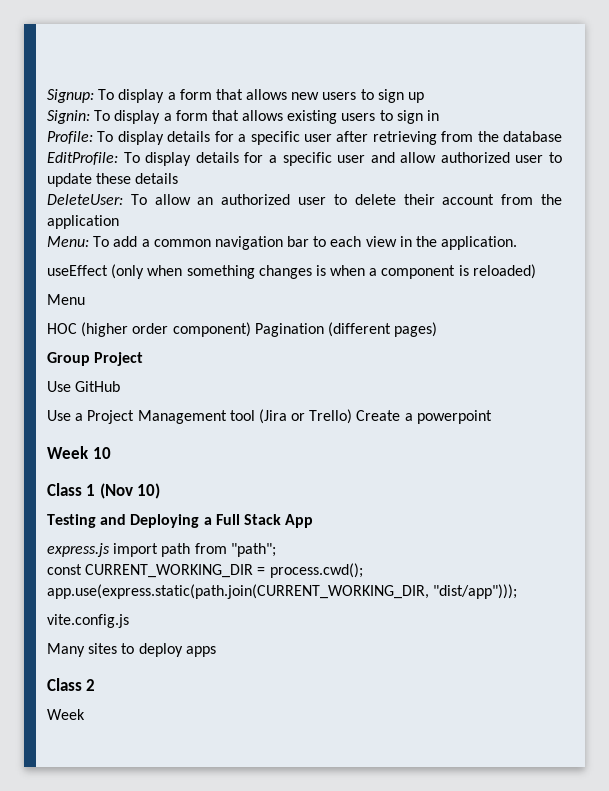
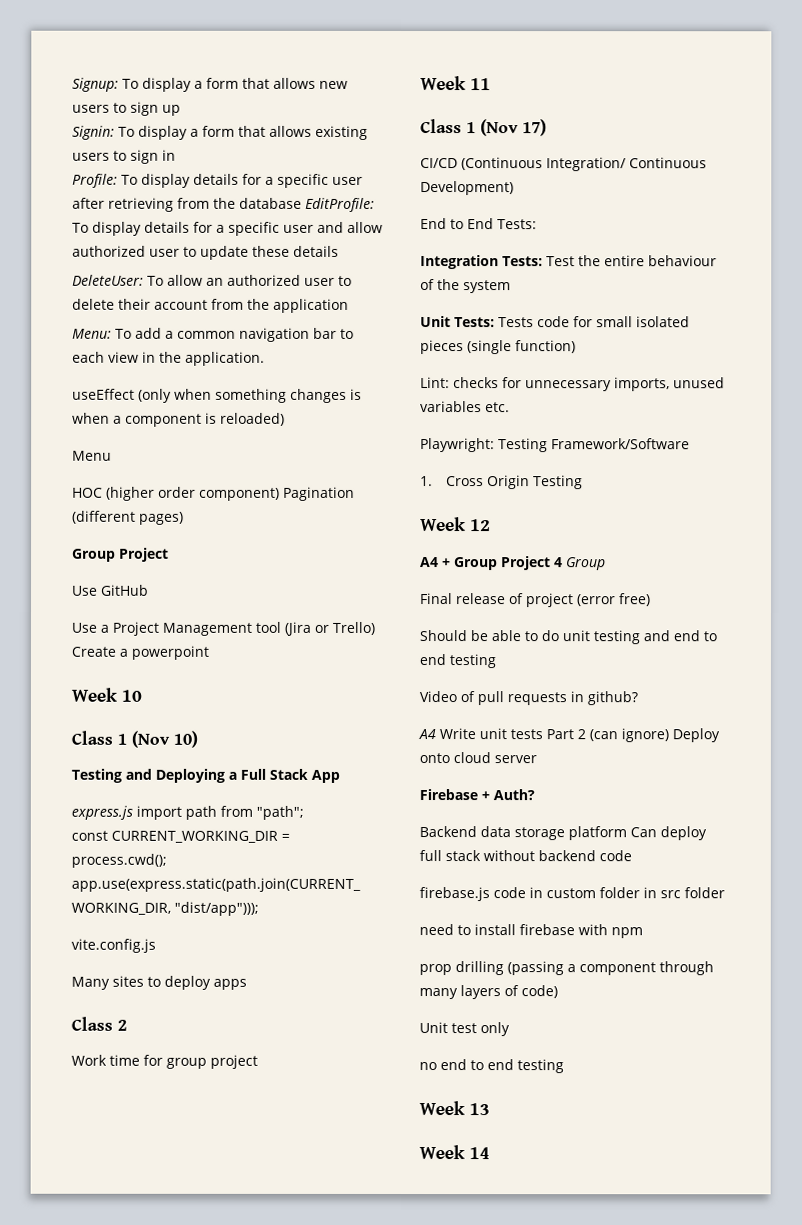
  Class 2
- Week
+ Work time for group project
+ Week 11
+ Class 1 (Nov 17)
+ CI/CD (Continuous Integration/ Continuous Development)
+ End to End Tests:
+ Integration Tests: Test the entire behaviour of the system
+ Unit Tests: Tests code for small isolated pieces (single function)
+ Lint: checks for unnecessary imports, unused variables etc.
+ Playwright: Testing Framework/Software
+ 1. Cross Origin Testing
+ Week 12
+ A4 + Group Project 4 Group
+ Final release of project (error free)
+ Should be able to do unit testing and end to end testing
+ Video of pull requests in github?
+ A4 Write unit tests Part 2 (can ignore) Deploy onto cloud server
+ Firebase + Auth?
+ Backend data storage platform Can deploy full stack without backend code
+ firebase.js code in custom folder in src folder
+ need to install firebase with npm
+ prop drilling (passing a component through many layers of code)
+ Unit test only
+ no end to end testing
+ Week 13
+ Week 14

